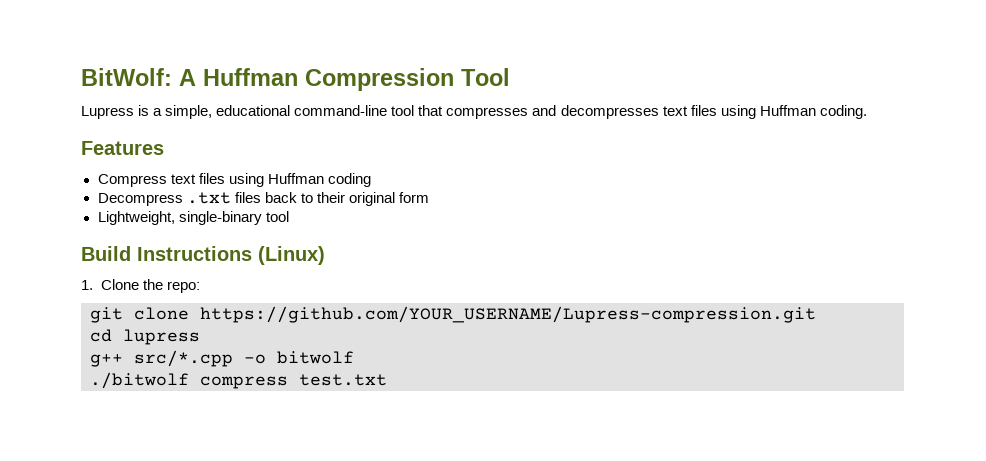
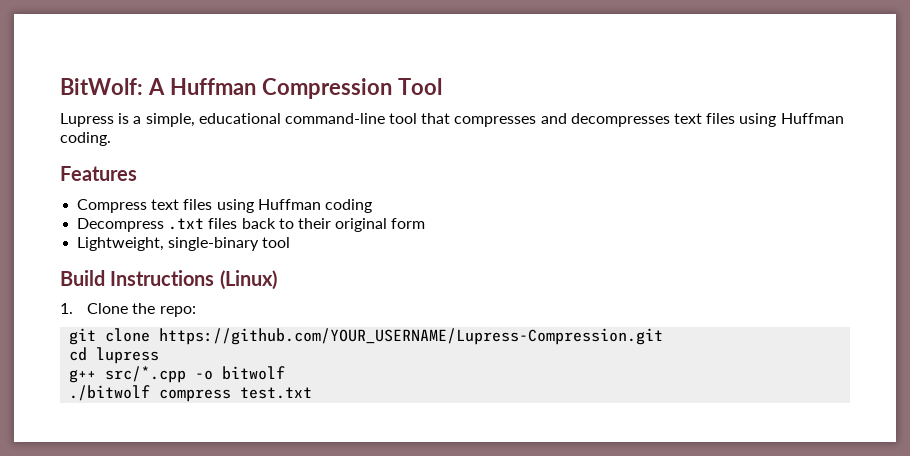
- git clone https://github.com/YOUR_USERNAME/Lupress-compression.git
+ git clone https://github.com/YOUR_USERNAME/Lupress-Compression.git

